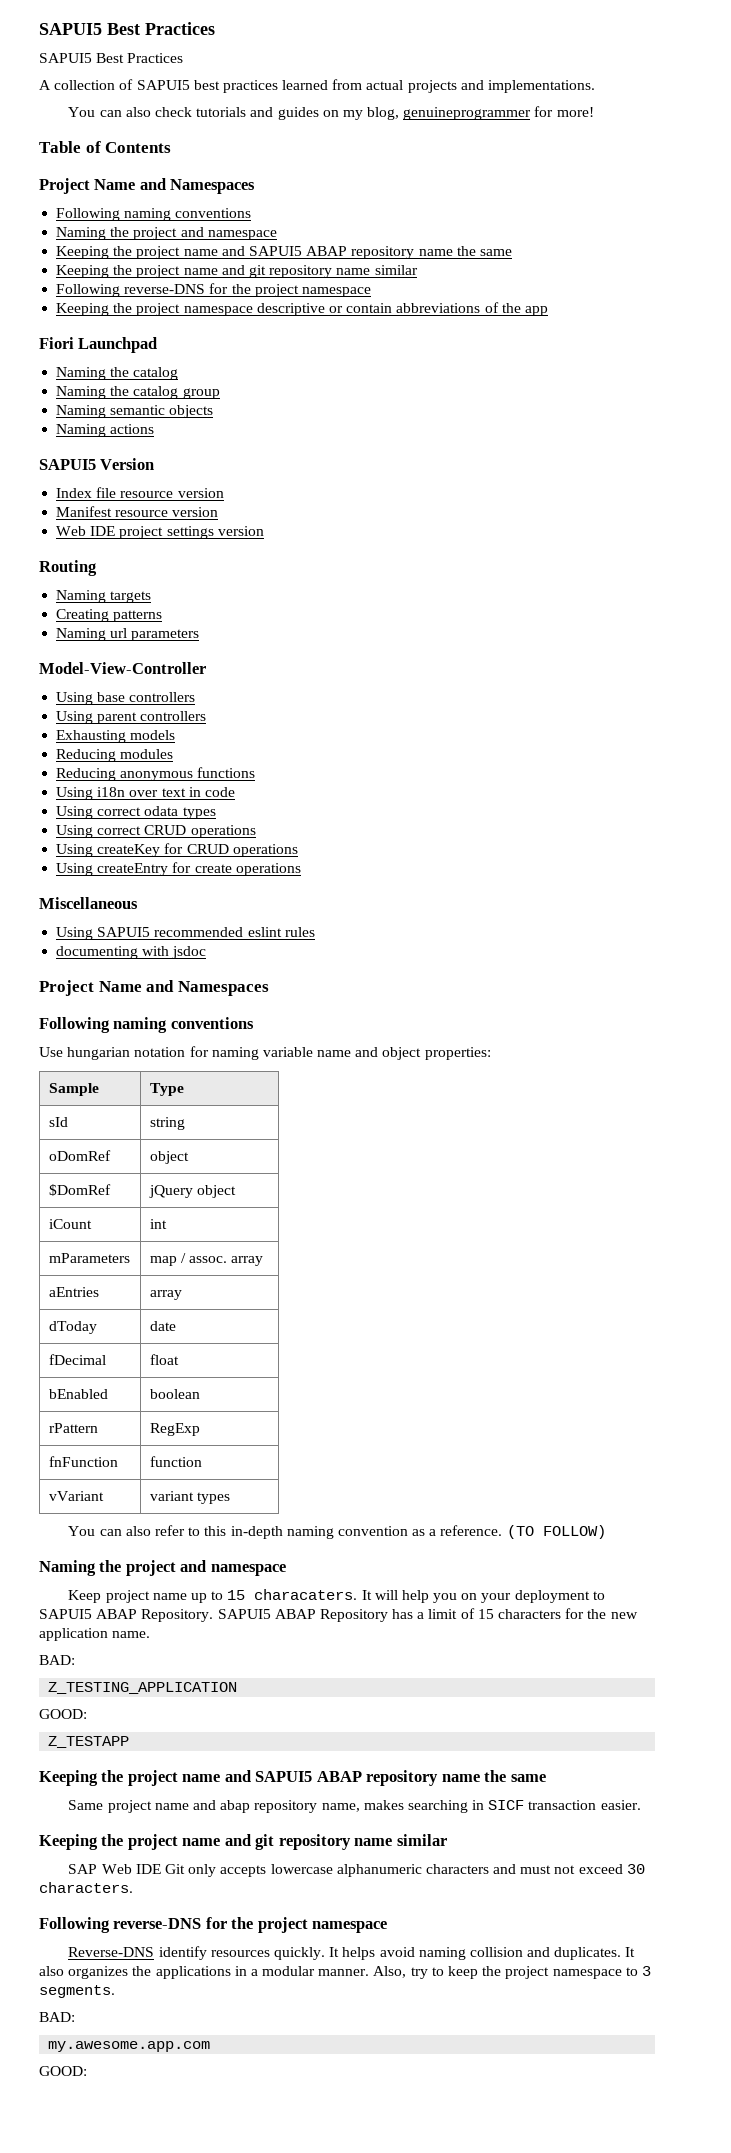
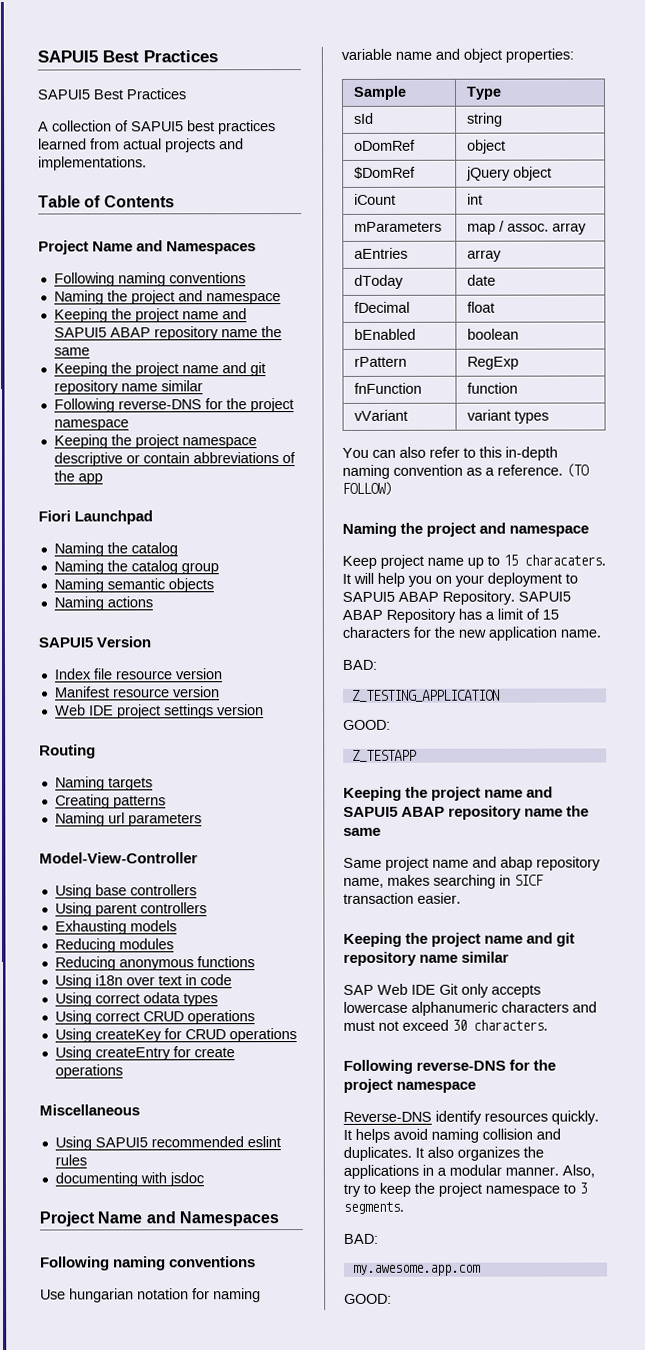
- You can also check tutorials and guides on my blog, genuineprogrammer for more!

